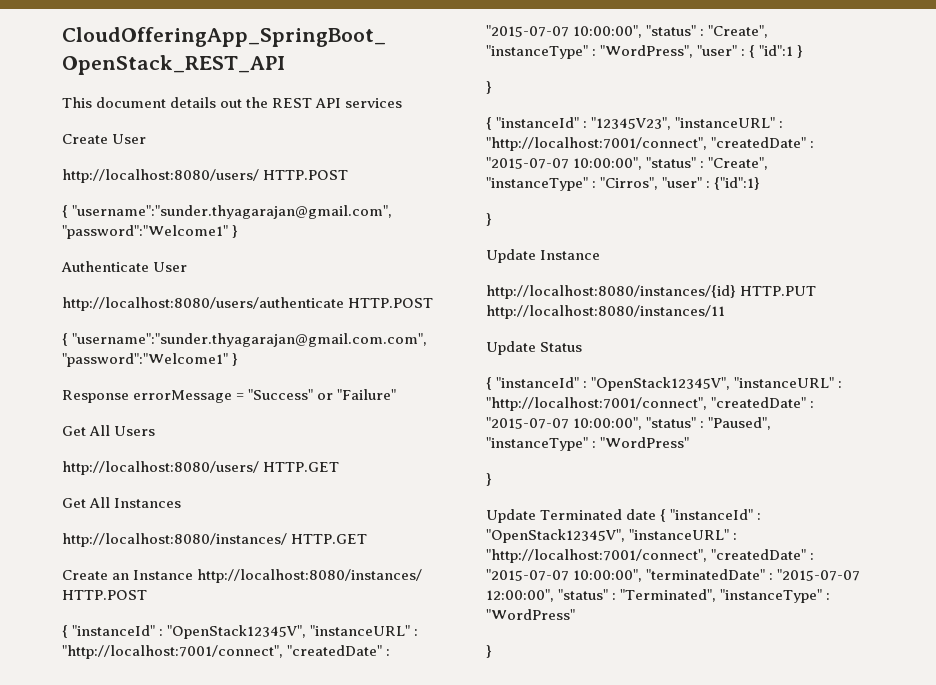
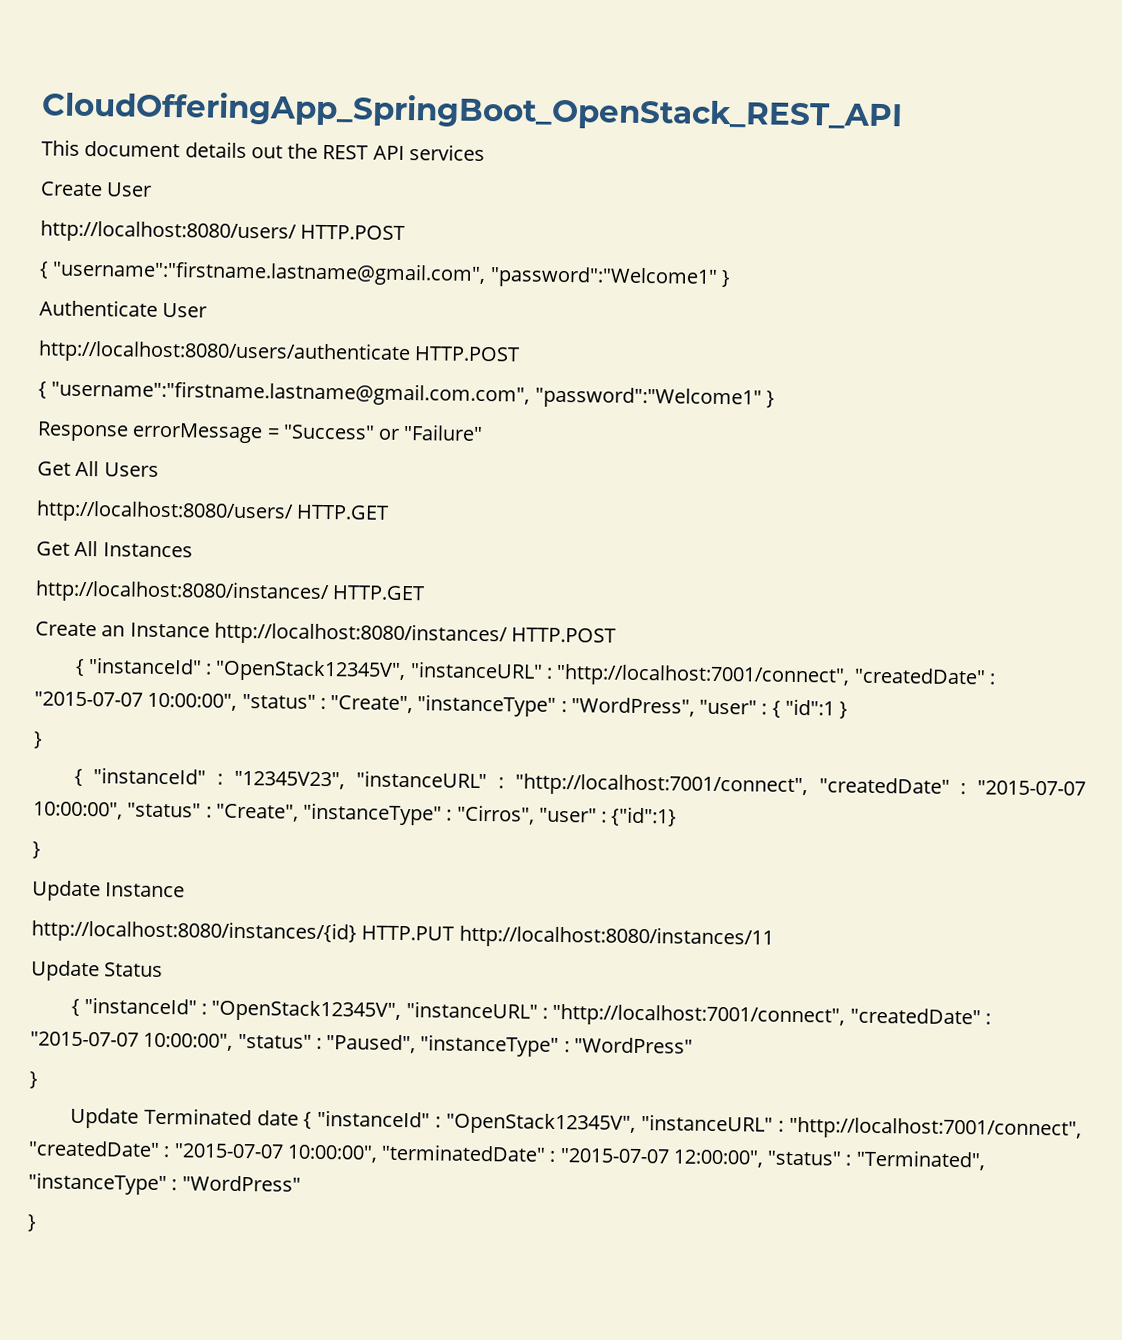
- { "username":"sunder.thyagarajan@gmail.com", "password":"Welcome1" }
+ { "username":"firstname.lastname@gmail.com", "password":"Welcome1" }
- { "username":"sunder.thyagarajan@gmail.com.com", "password":"Welcome1" }
+ { "username":"firstname.lastname@gmail.com.com", "password":"Welcome1" }

